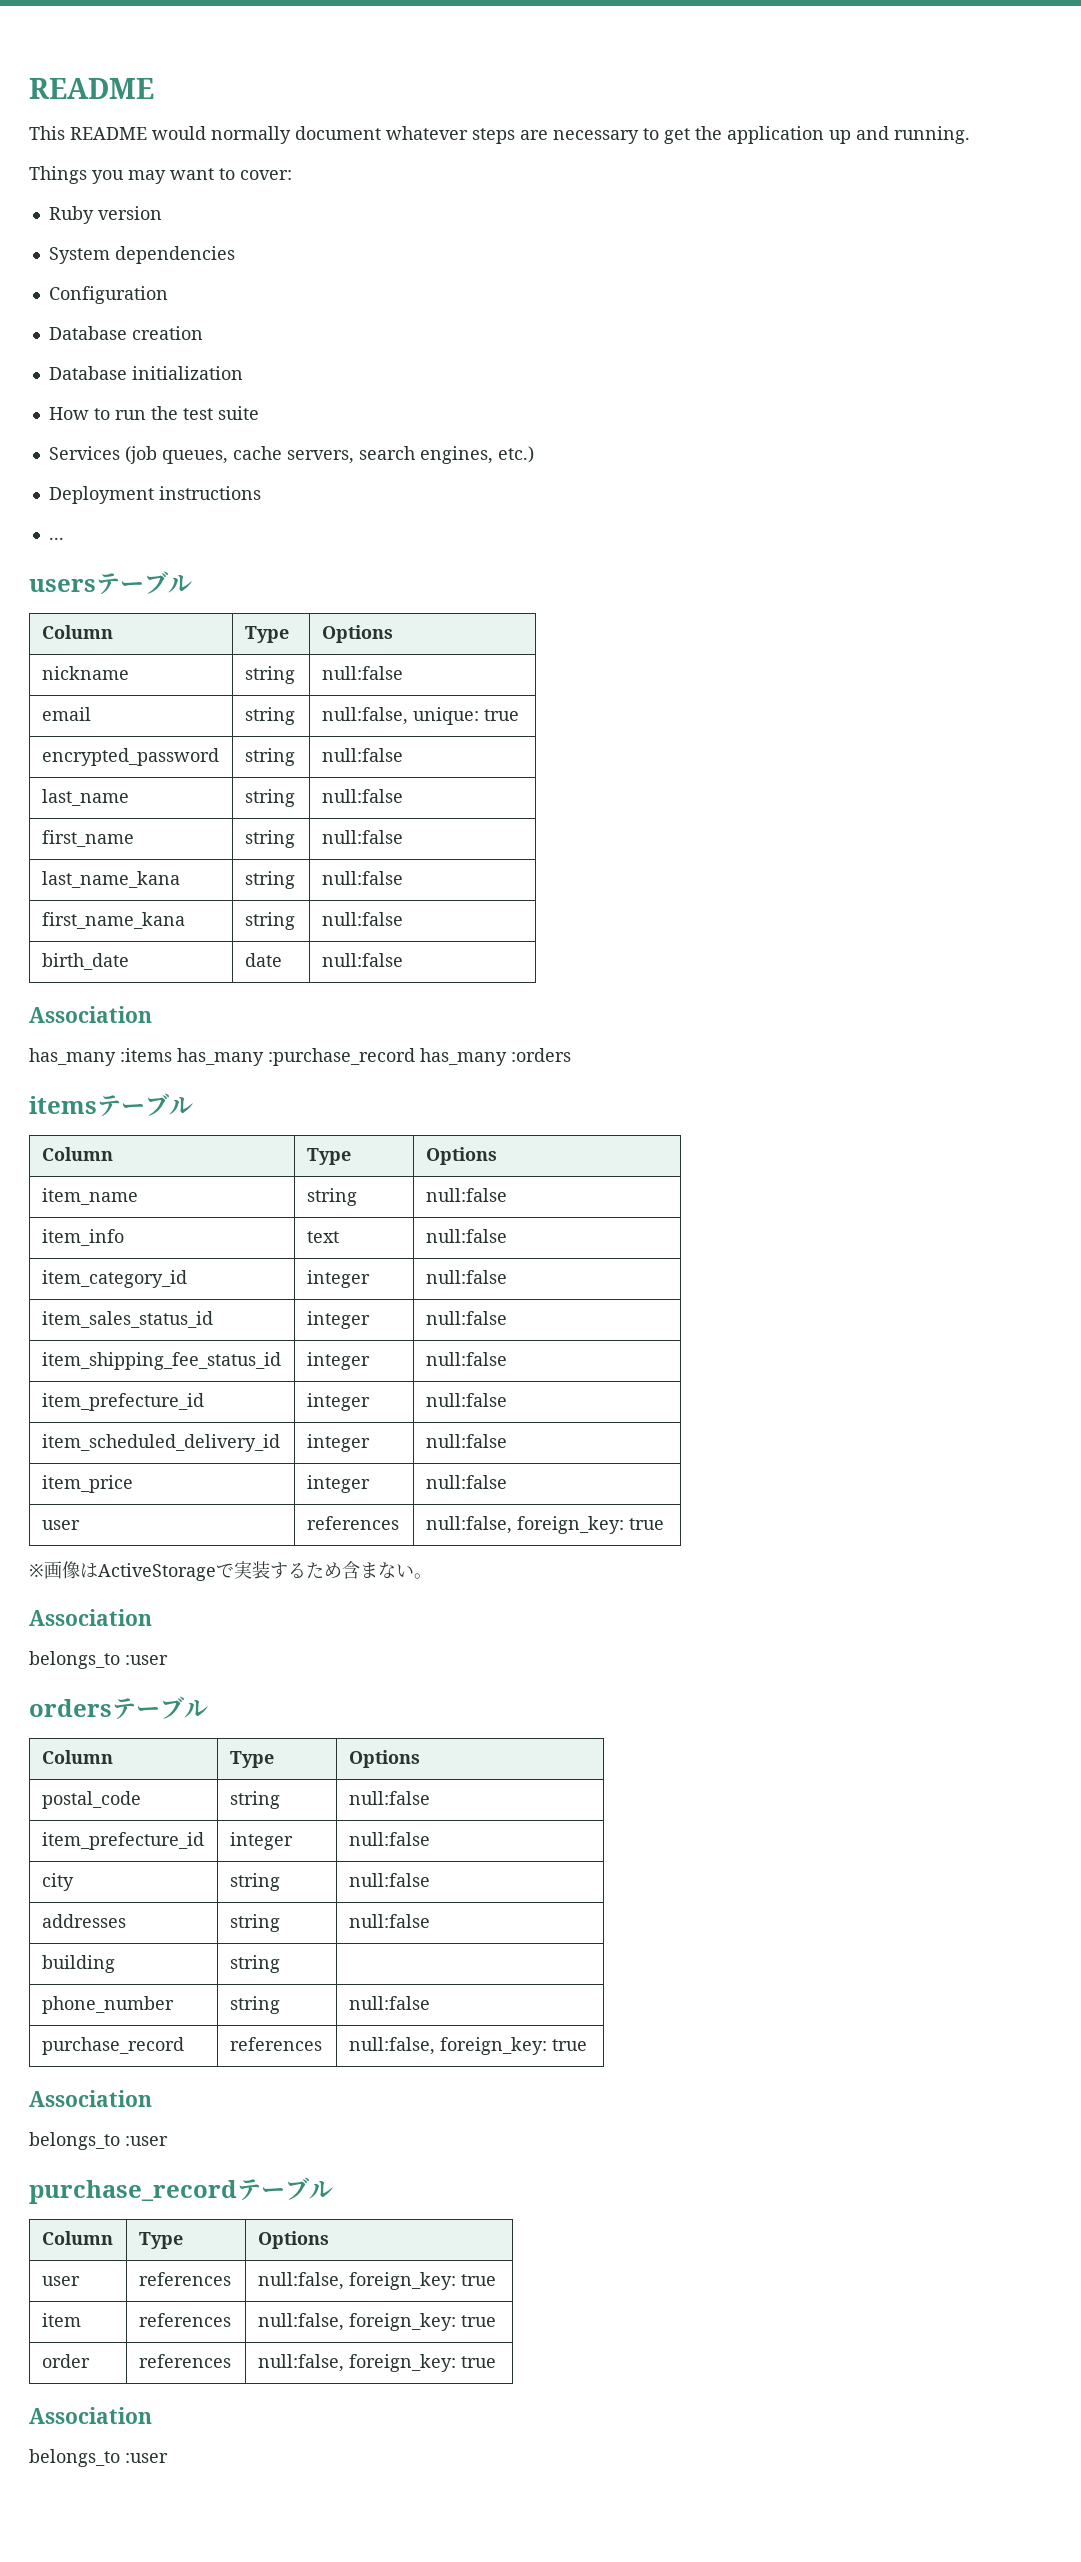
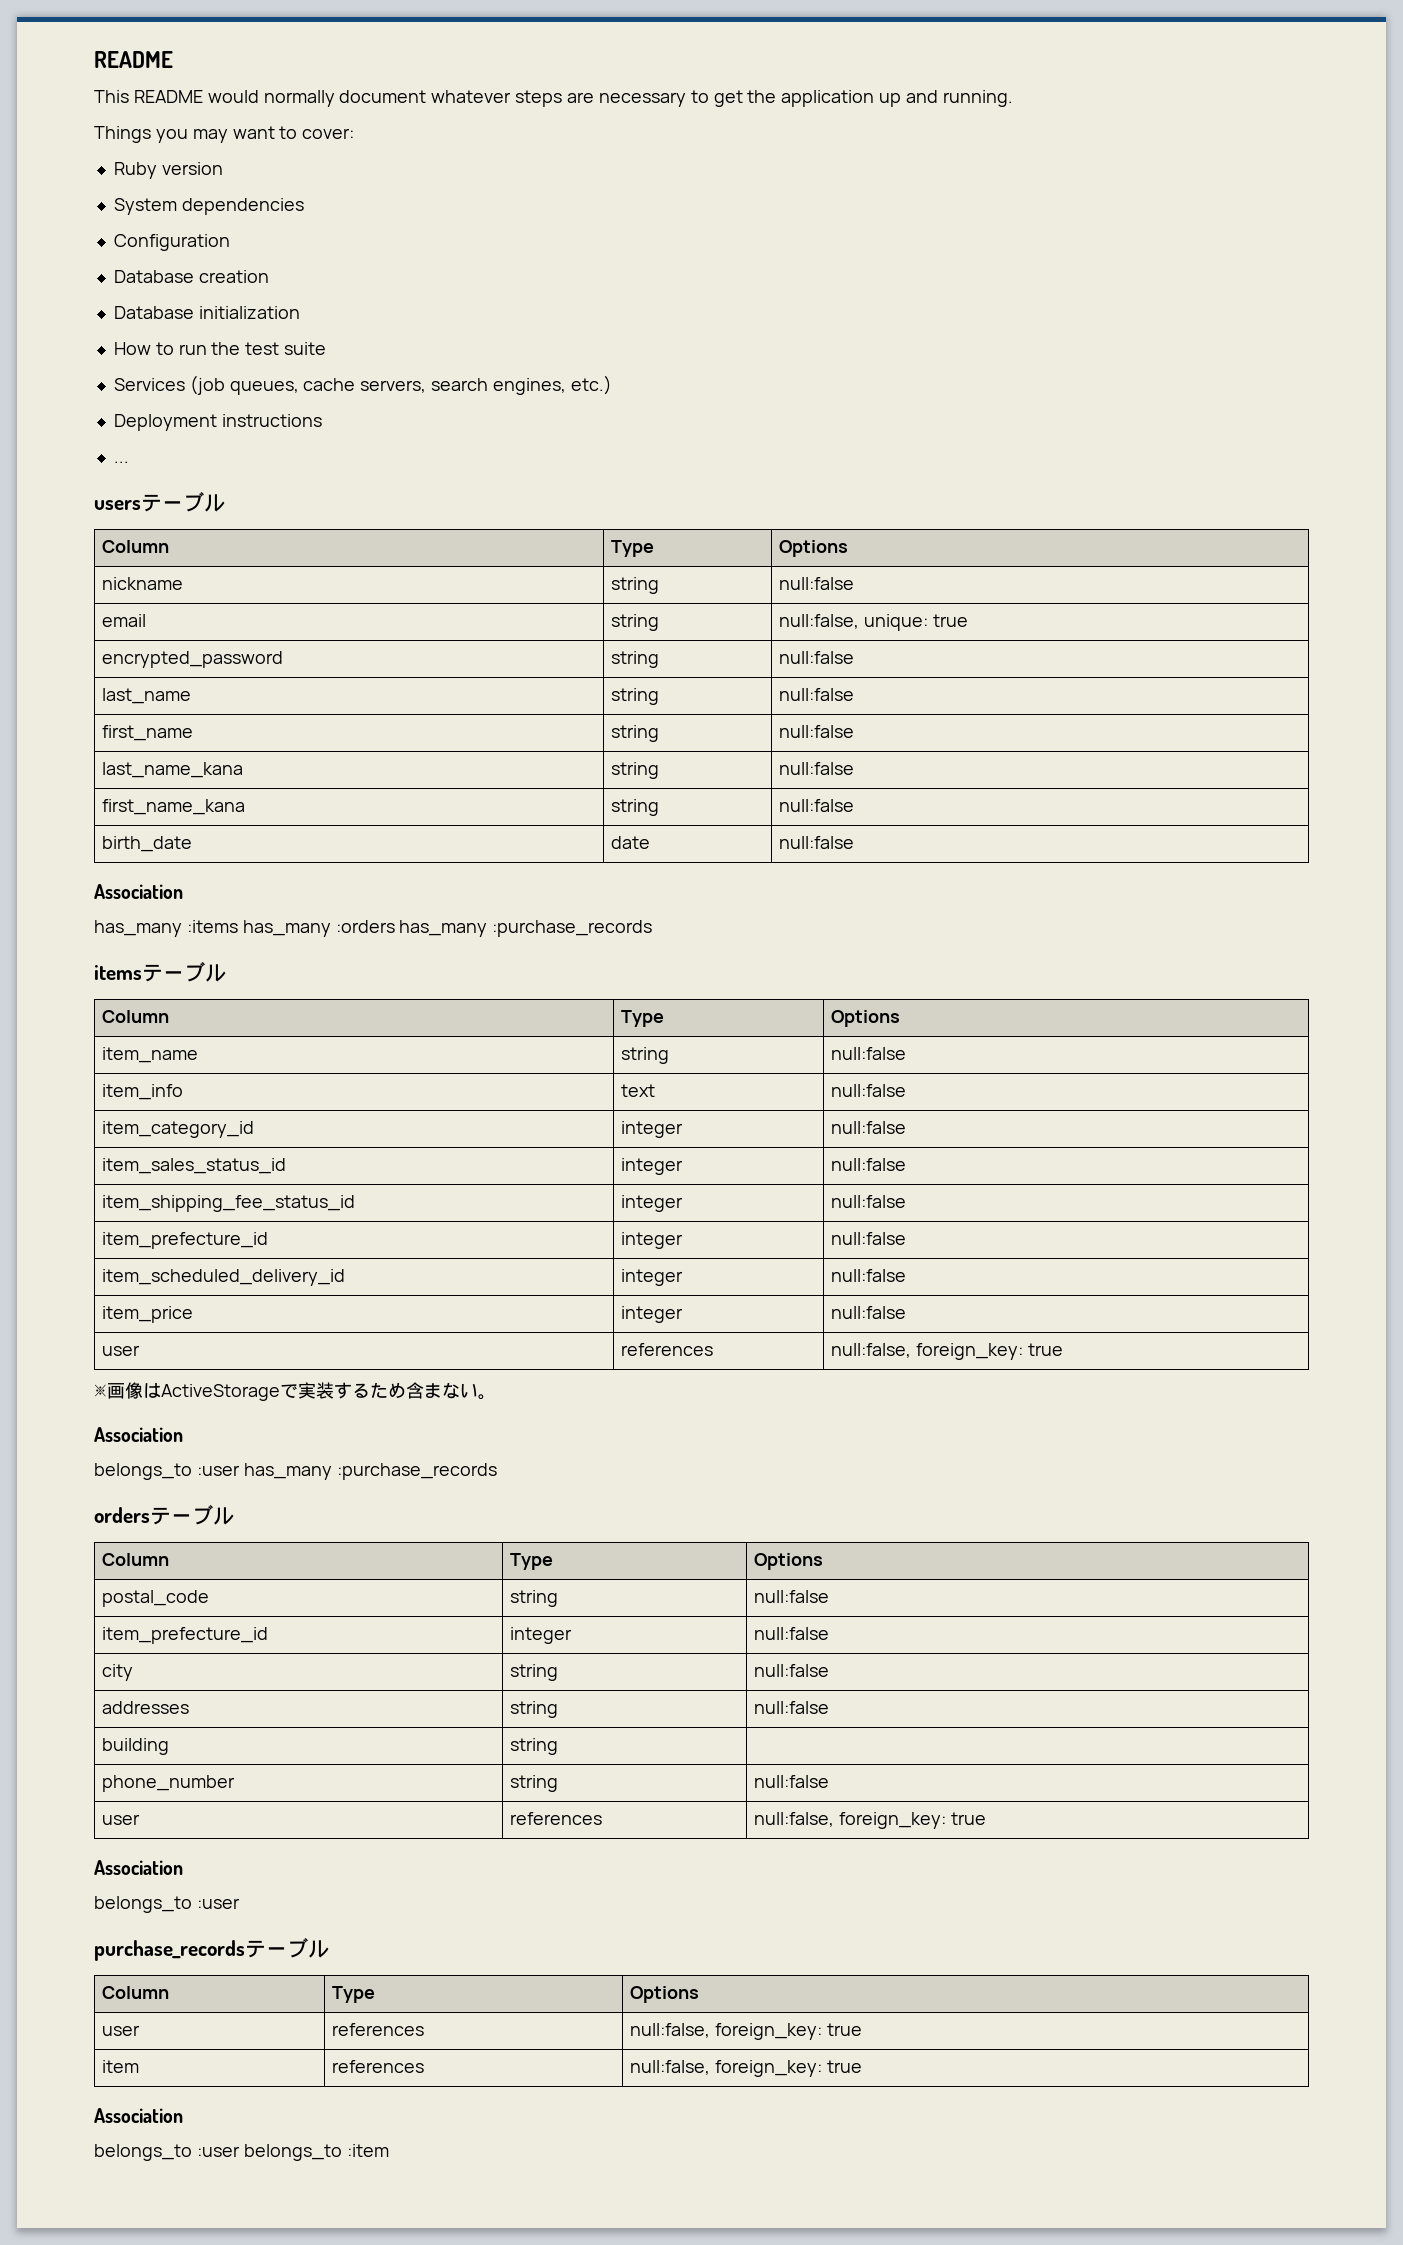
- has_many :items has_many :purchase_record has_many :orders
+ has_many :items has_many :orders has_many :purchase_records
  ※画像はActiveStorageで実装するため含まない。
  Association
- belongs_to :user
+ belongs_to :user has_many :purchase_records
  phone_number | string | null:false
- purchase_record | references | null:false, foreign_key: true
+ user | references | null:false, foreign_key: true
- purchase_recordテーブル
+ purchase_recordsテーブル
  item | references | null:false, foreign_key: true
- order | references | null:false, foreign_key: true
  Association
- belongs_to :user
+ belongs_to :user belongs_to :item

